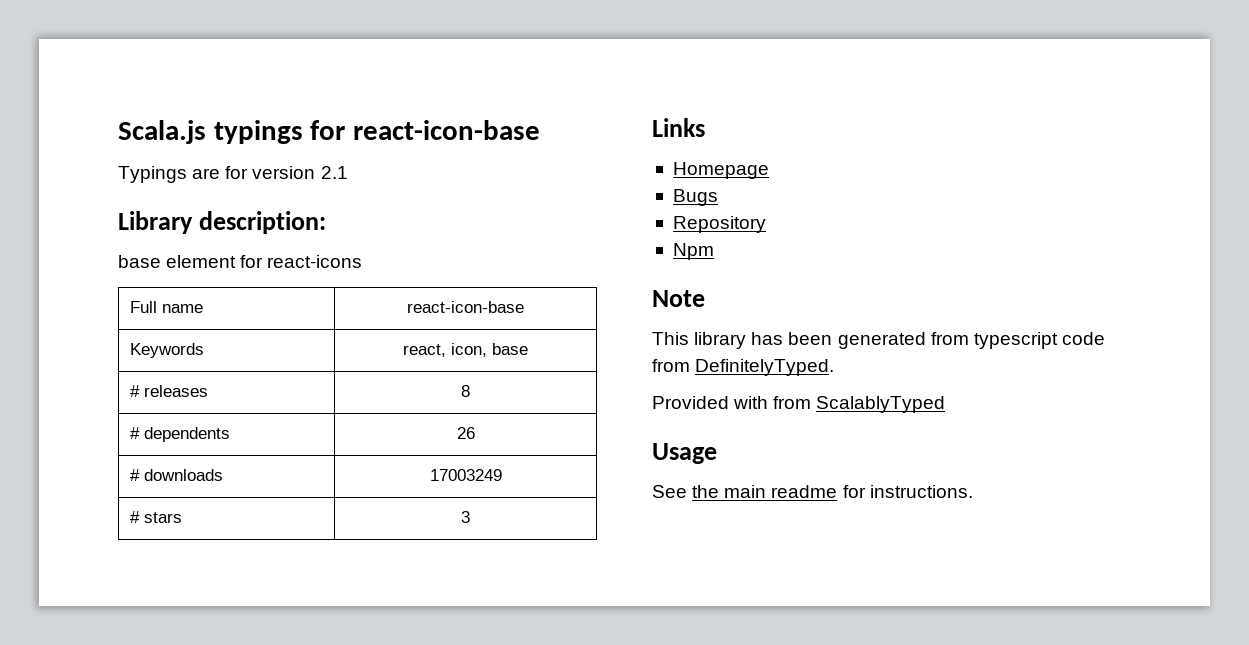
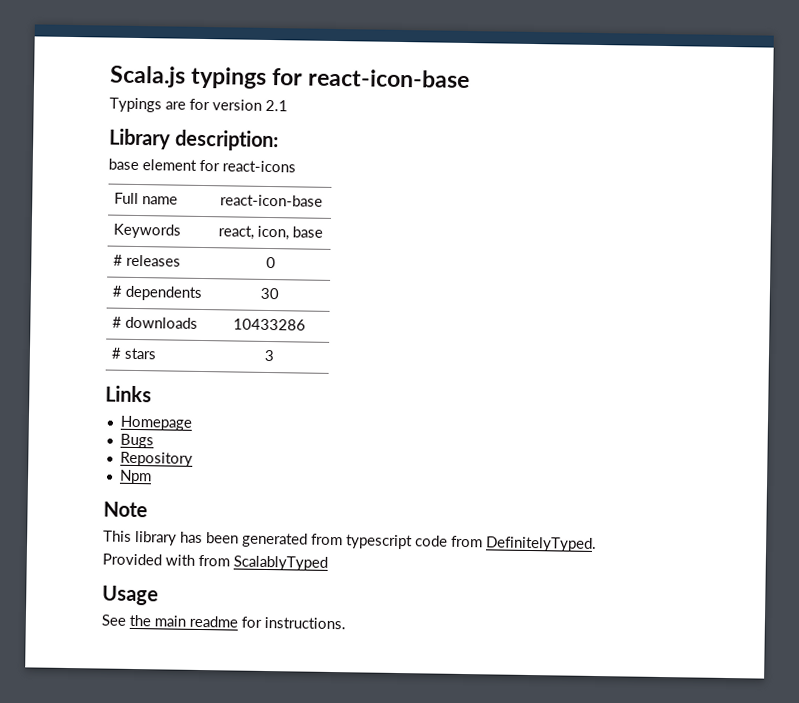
- # releases | 8
+ # releases | 0
- # dependents | 26
+ # dependents | 30
- # downloads | 17003249
+ # downloads | 10433286

